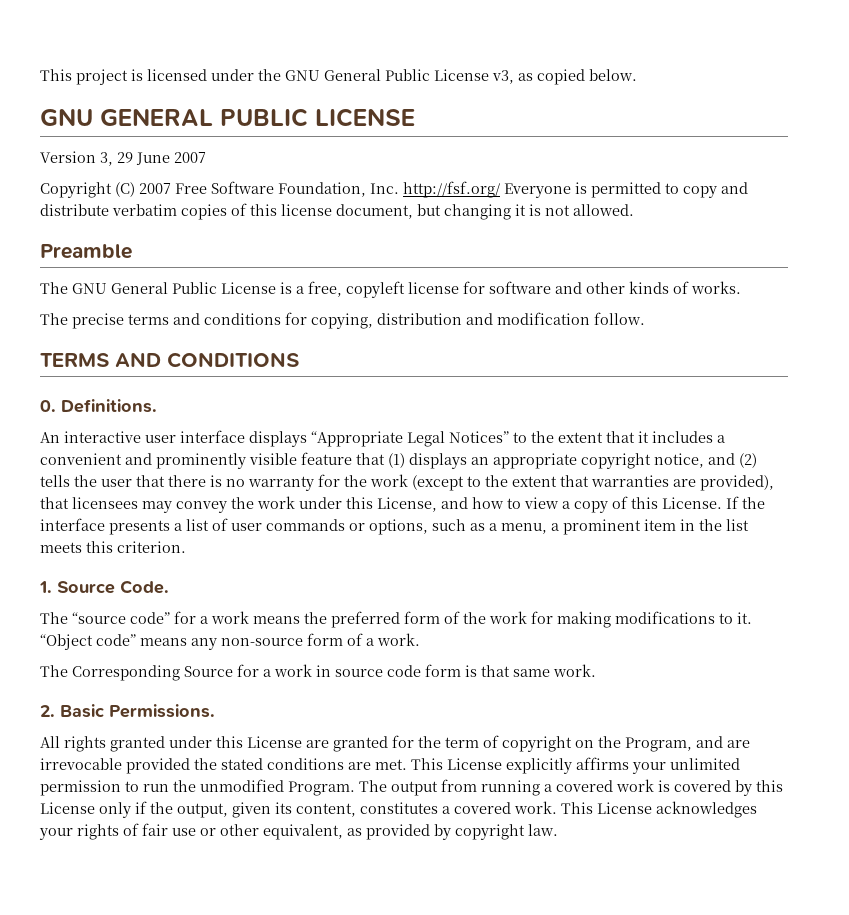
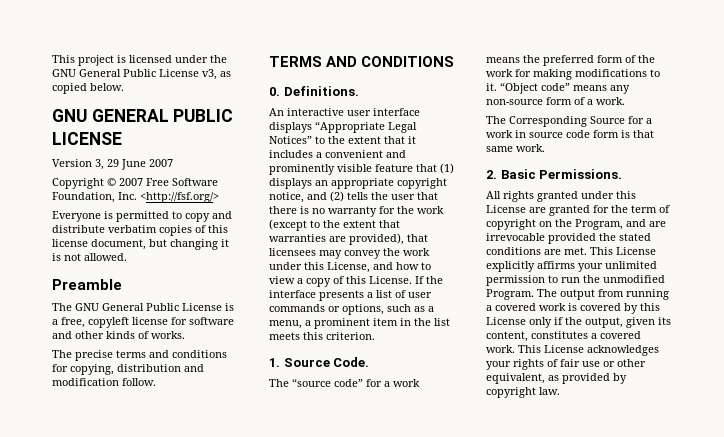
- Copyright (C) 2007 Free Software Foundation, Inc. http://fsf.org/ Everyone is permitted to copy and distribute verbatim copies of this license document, but changing it is not allowed.
+ Copyright © 2007 Free Software Foundation, Inc. <http://fsf.org/>
+ Everyone is permitted to copy and distribute verbatim copies of this license document, but changing it is not allowed.

